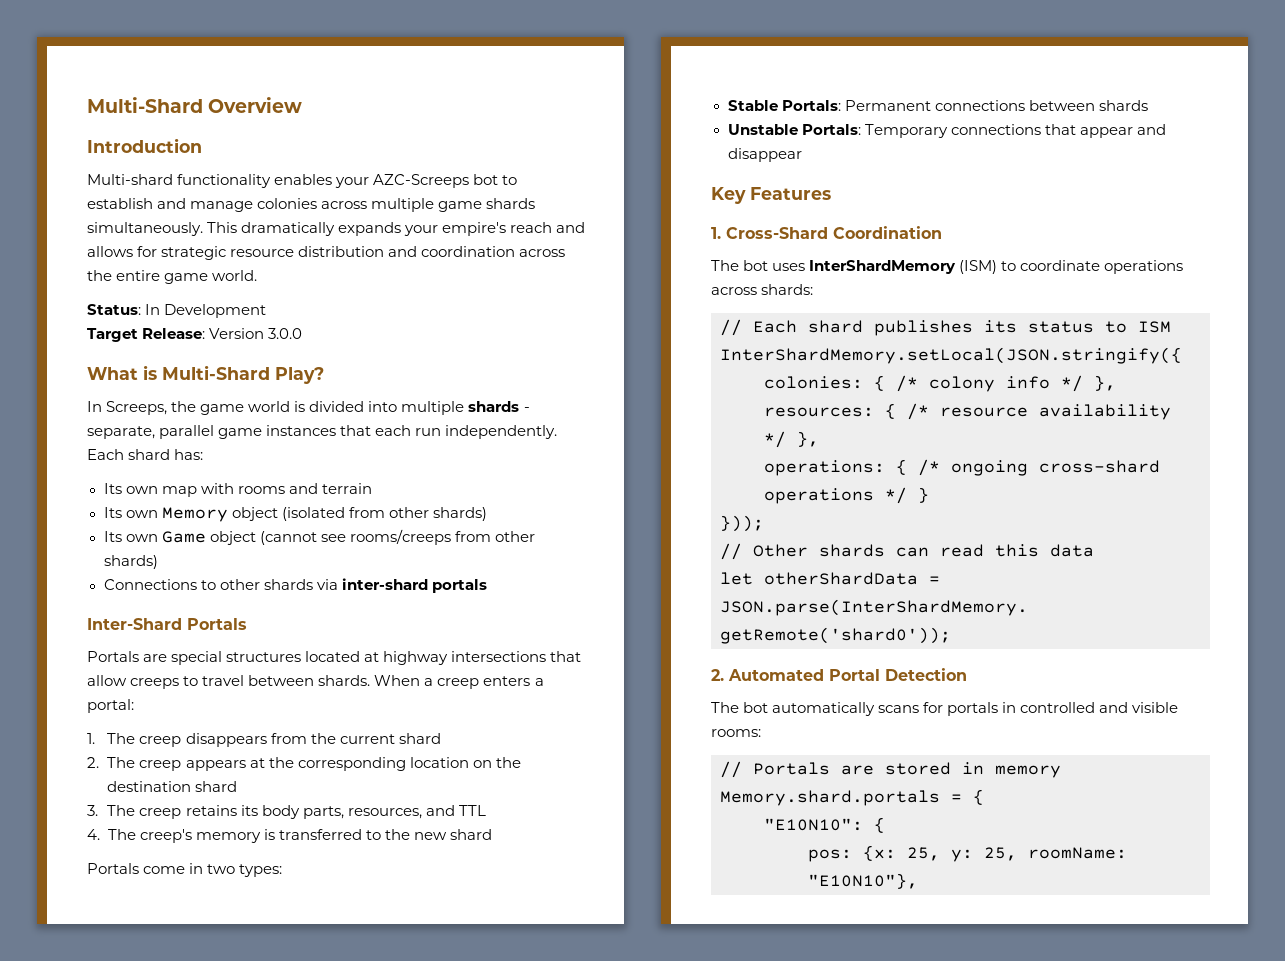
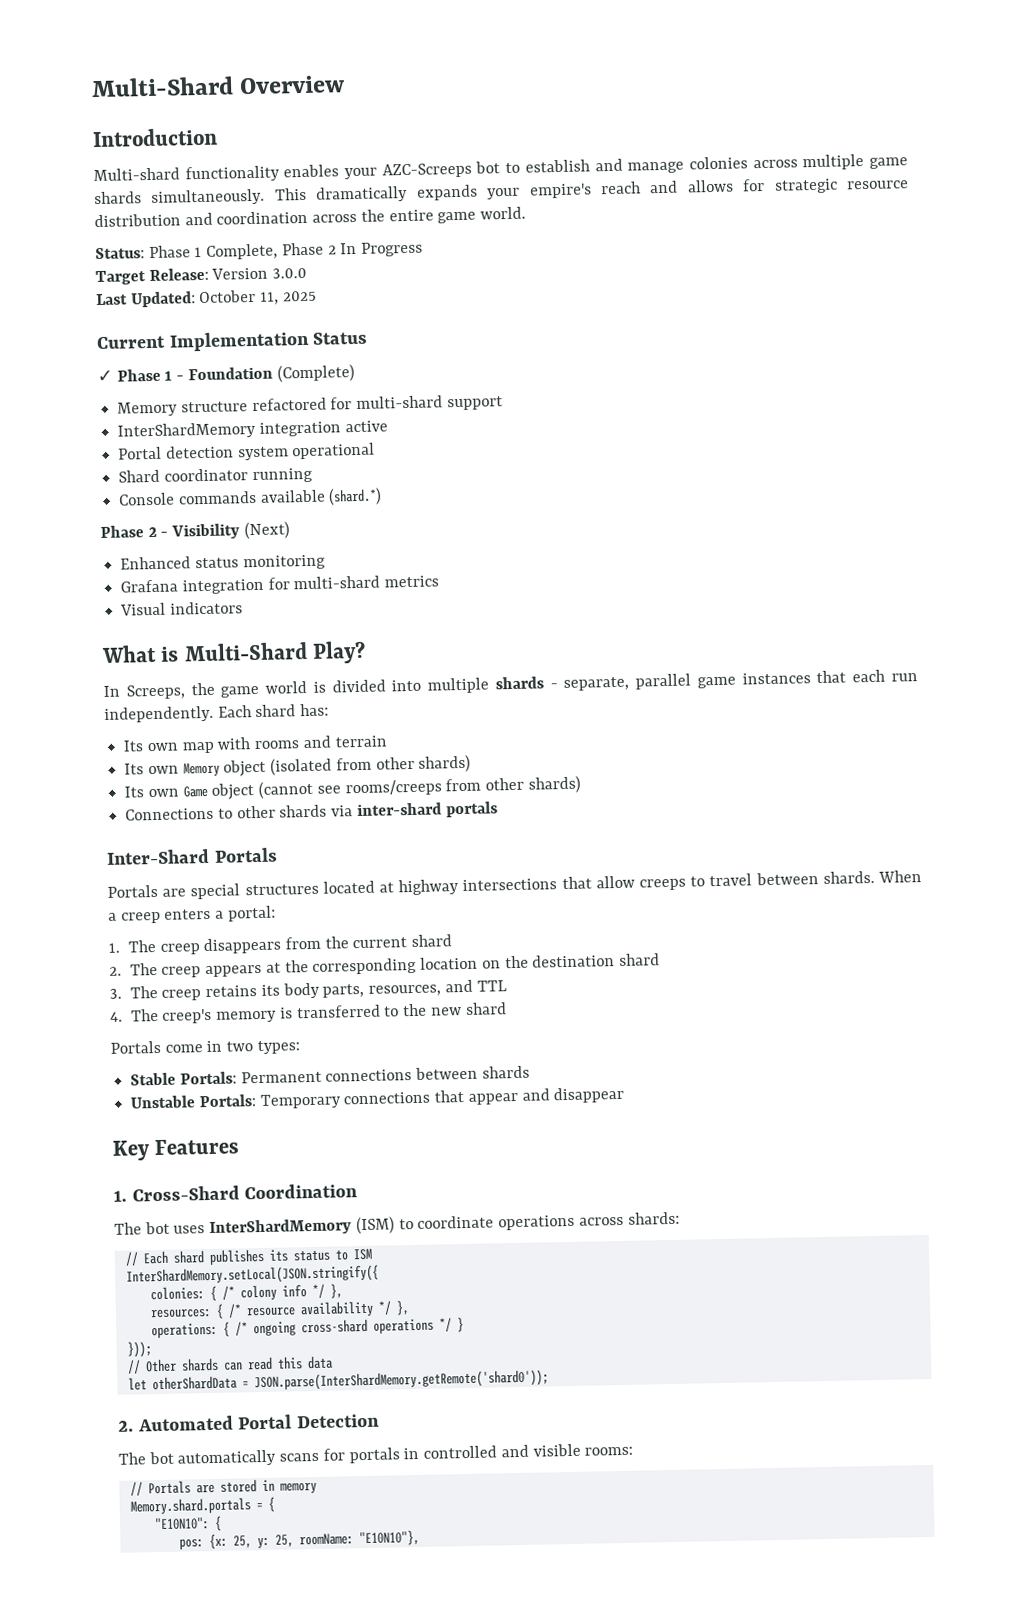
- Status: In Development
+ Status: Phase 1 Complete, Phase 2 In Progress
  Target Release: Version 3.0.0
+ Last Updated: October 11, 2025
+ Current Implementation Status
+ ✓ Phase 1 - Foundation (Complete)
+ Memory structure refactored for multi-shard support
+ InterShardMemory integration active
+ Portal detection system operational
+ Shard coordinator running
+ Console commands available (shard.*)
+ Phase 2 - Visibility (Next)
+ Enhanced status monitoring
+ Grafana integration for multi-shard metrics
+ Visual indicators

